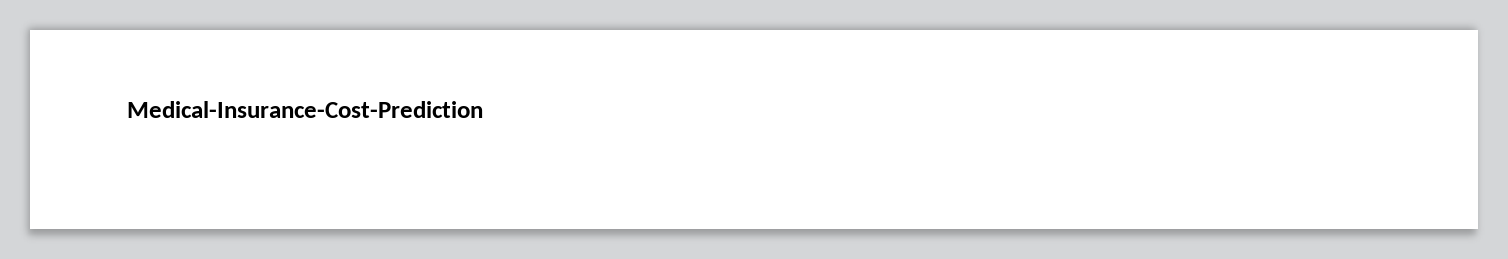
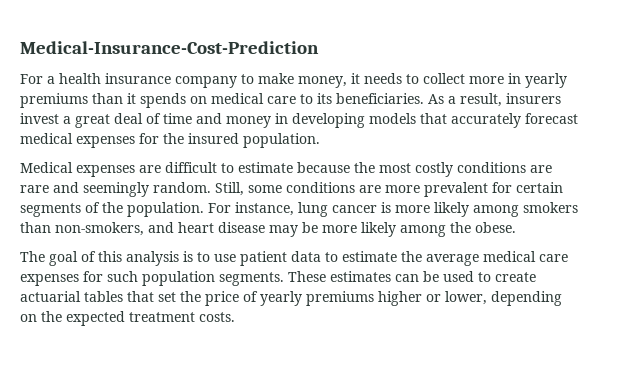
+ For a health insurance company to make money, it needs to collect more in yearly premiums than it spends on medical care to its beneficiaries. As a result, insurers invest a great deal of time and money in developing models that accurately forecast medical expenses for the insured population.
+ Medical expenses are difficult to estimate because the most costly conditions are rare and seemingly random. Still, some conditions are more prevalent for certain segments of the population. For instance, lung cancer is more likely among smokers than non-smokers, and heart disease may be more likely among the obese.
+ The goal of this analysis is to use patient data to estimate the average medical care expenses for such population segments. These estimates can be used to create actuarial tables that set the price of yearly premiums higher or lower, depending on the expected treatment costs.

